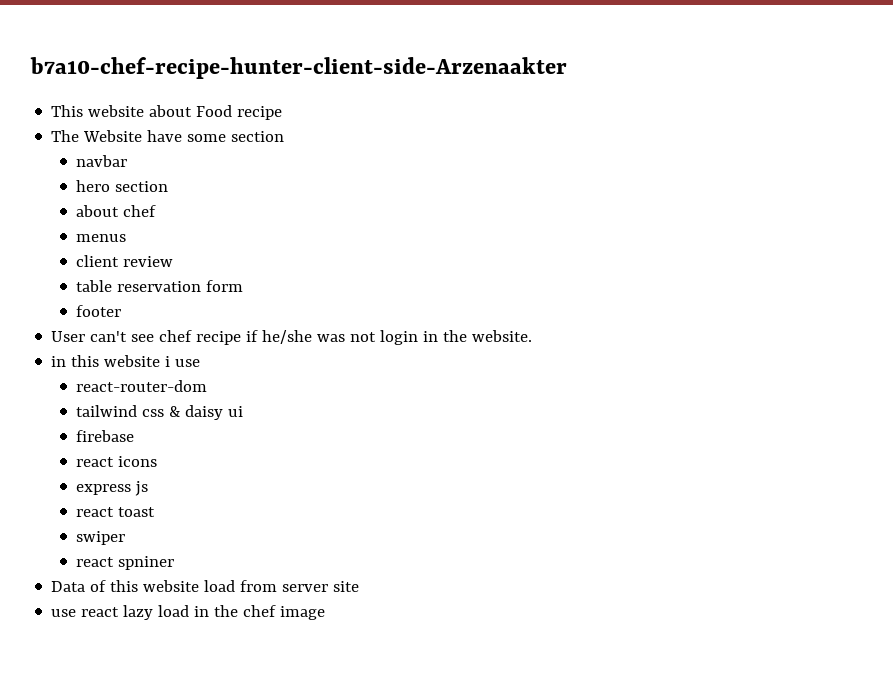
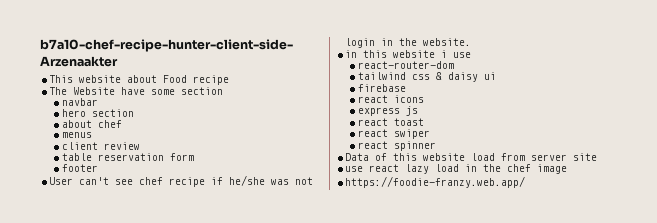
- swiper
+ react swiper
- react spniner
+ react spinner
+ https://foodie-franzy.web.app/

